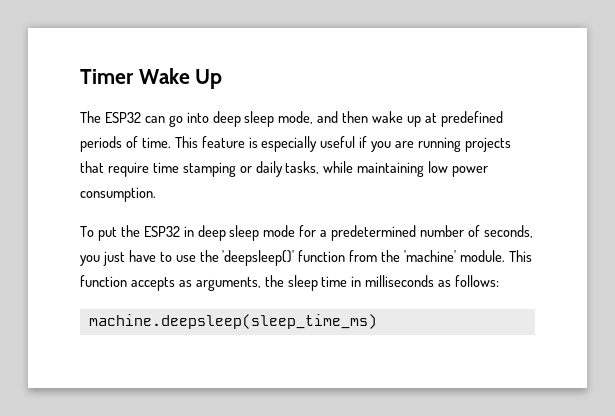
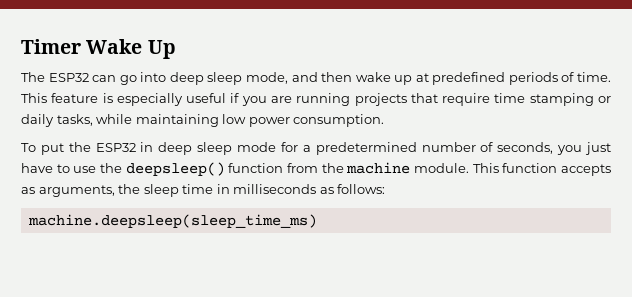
- To put the ESP32 in deep sleep mode for a predetermined number of seconds, you just have to use the 'deepsleep()' function from the 'machine' module.
+ To put the ESP32 in deep sleep mode for a predetermined number of seconds, you just have to use the deepsleep() function from the machine module.

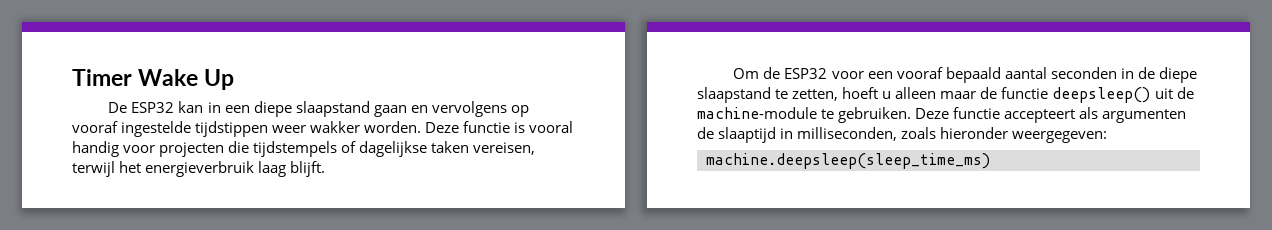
- The ESP32 can go into deep sleep mode, and then wake up at predefined periods of time. This feature is especially useful if you are running projects that require time stamping or daily tasks, while maintaining low power consumption.
- To put the ESP32 in deep sleep mode for a predetermined number of seconds, you just have to use the deepsleep() function from the machine module. This function accepts as arguments, the sleep time in milliseconds as follows:
+ De ESP32 kan in een diepe slaapstand gaan en vervolgens op vooraf ingestelde tijdstippen weer wakker worden. Deze functie is vooral handig voor projecten die tijdstempels of dagelijkse taken vereisen, terwijl het energieverbruik laag blijft.
+ Om de ESP32 voor een vooraf bepaald aantal seconden in de diepe slaapstand te zetten, hoeft u alleen maar de functie deepsleep() uit de machine-module te gebruiken. Deze functie accepteert als argumenten de slaaptijd in milliseconden, zoals hieronder weergegeven:

